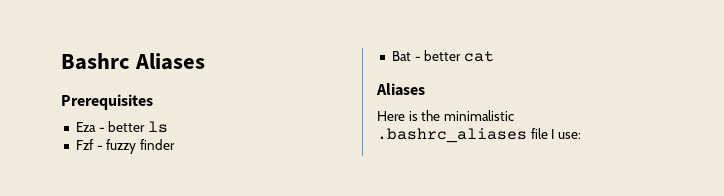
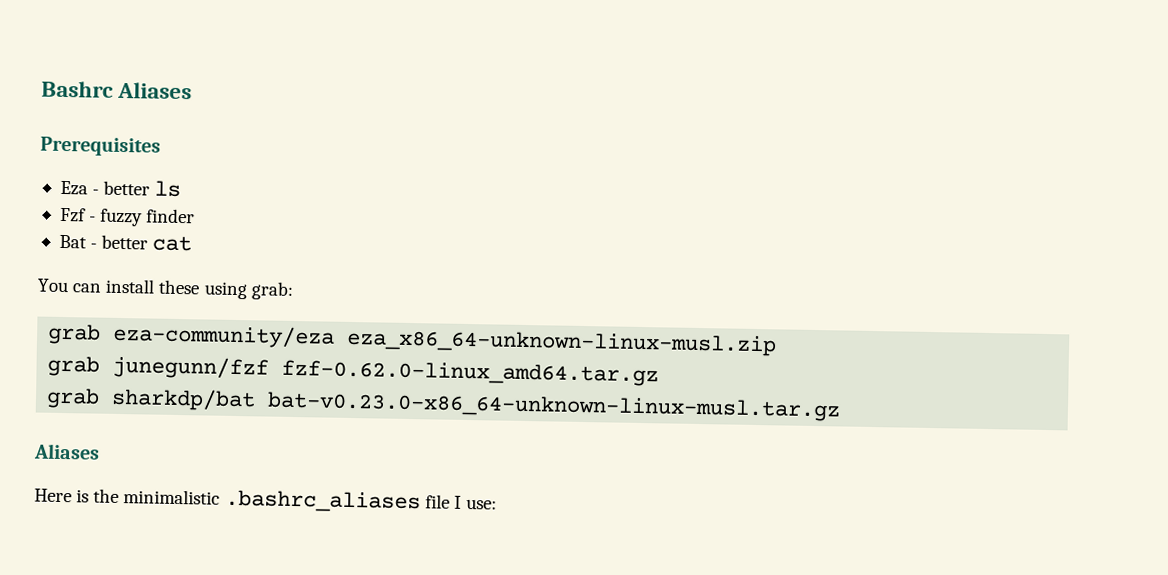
+ You can install these using grab:
+ grab eza-community/eza eza_x86_64-unknown-linux-musl.zip
+ grab junegunn/fzf fzf-0.62.0-linux_amd64.tar.gz
+ grab sharkdp/bat bat-v0.23.0-x86_64-unknown-linux-musl.tar.gz

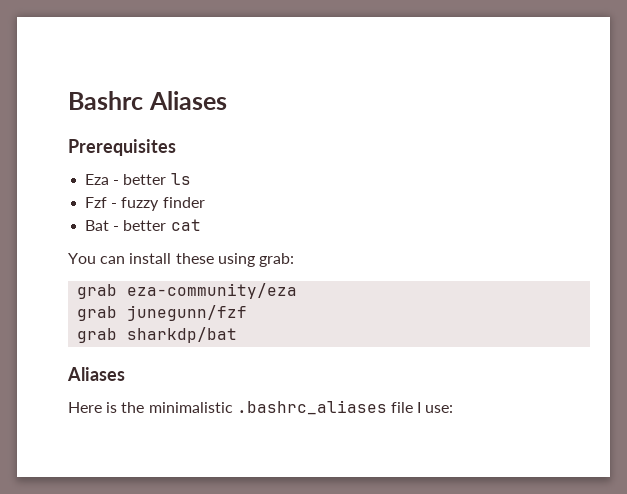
- grab eza-community/eza eza_x86_64-unknown-linux-musl.zip
+ grab eza-community/eza
- grab junegunn/fzf fzf-0.62.0-linux_amd64.tar.gz
+ grab junegunn/fzf
- grab sharkdp/bat bat-v0.23.0-x86_64-unknown-linux-musl.tar.gz
+ grab sharkdp/bat

